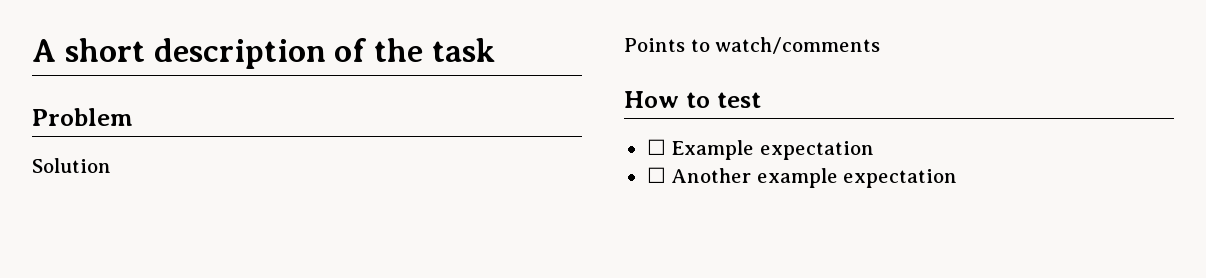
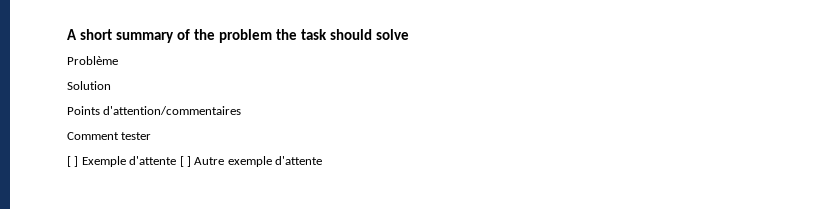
- A short description of the task
- Problem
+ A short summary of the problem the task should solve
+ Problème
- Points to watch/comments
- How to test
- ☐ Example expectation
- ☐ Another example expectation
+ Points d'attention/commentaires
+ Comment tester
+ [ ] Exemple d'attente [ ] Autre exemple d'attente

